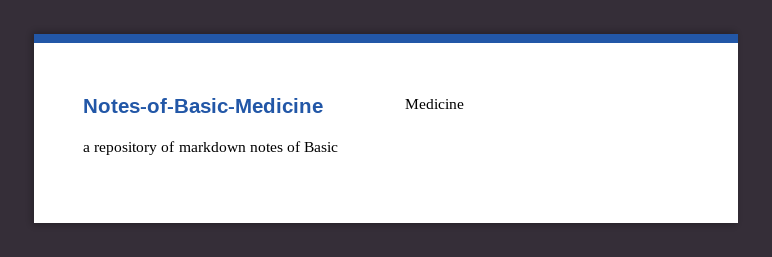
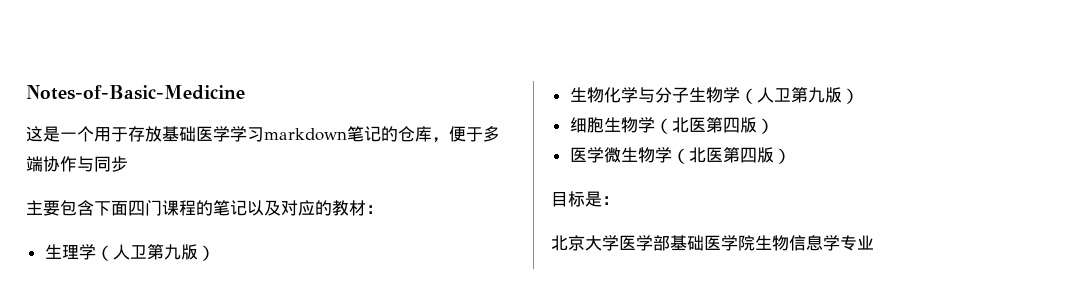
- a repository of markdown notes of Basic Medicine
+ 这是一个用于存放基础医学学习markdown笔记的仓库，便于多端协作与同步
+ 主要包含下面四门课程的笔记以及对应的教材：
+ 生理学（人卫第九版）
+ 生物化学与分子生物学（人卫第九版）
+ 细胞生物学（北医第四版）
+ 医学微生物学（北医第四版）
+ 目标是：
+ 北京大学医学部基础医学院生物信息学专业

